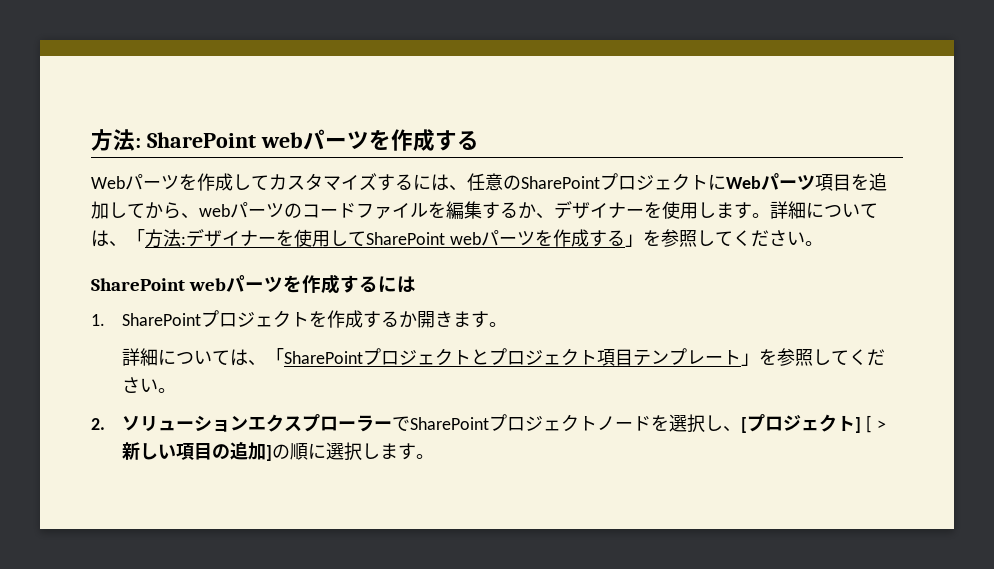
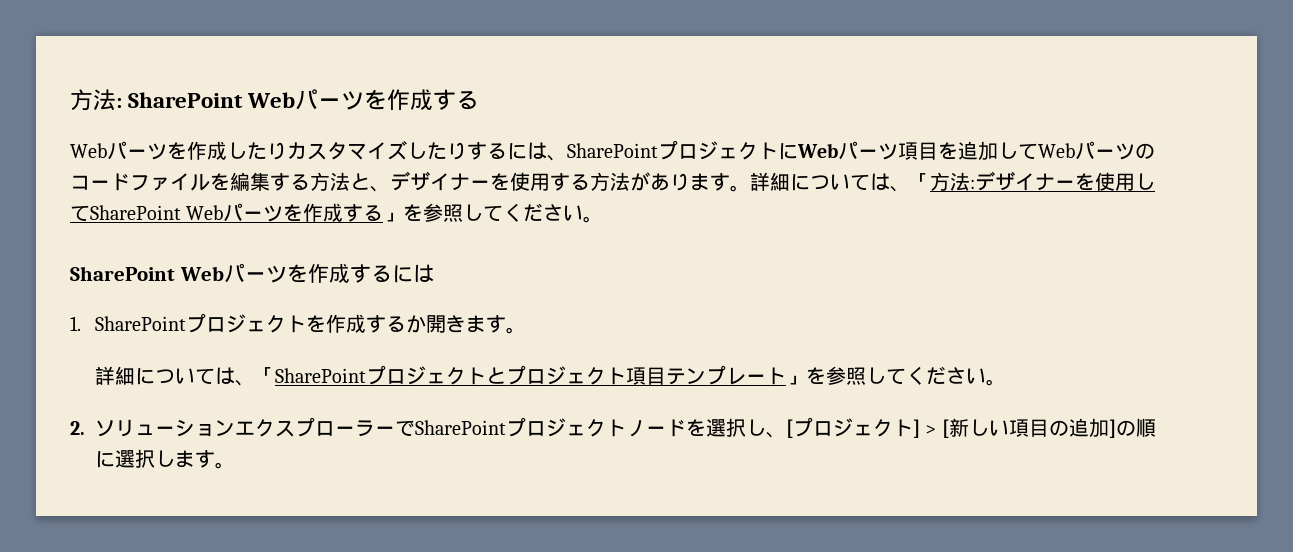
- 方法: SharePoint webパーツを作成する
+ 方法: SharePoint Webパーツを作成する
- Webパーツを作成してカスタマイズするには、任意のSharePointプロジェクトにWebパーツ項目を追加してから、webパーツのコードファイルを編集するか、デザイナーを使用します。
+ Webパーツを作成したりカスタマイズしたりするには、SharePointプロジェクトにWebパーツ項目を追加してWebパーツのコードファイルを編集する方法と、デザイナーを使用する方法があります。
- 詳細については、「方法:デザイナーを使用してSharePoint webパーツを作成する」を参照してください。
+ 詳細については、「方法:デザイナーを使用してSharePoint Webパーツを作成する」を参照してください。
- SharePoint webパーツを作成するには
+ SharePoint Webパーツを作成するには
- 2.ソリューションエクスプローラーでSharePointプロジェクトノードを選択し、[プロジェクト] [ >新しい項目の追加]の順に選択します。
+ 2.ソリューションエクスプローラーでSharePointプロジェクトノードを選択し、[プロジェクト] > [新しい項目の追加]の順に選択します。

